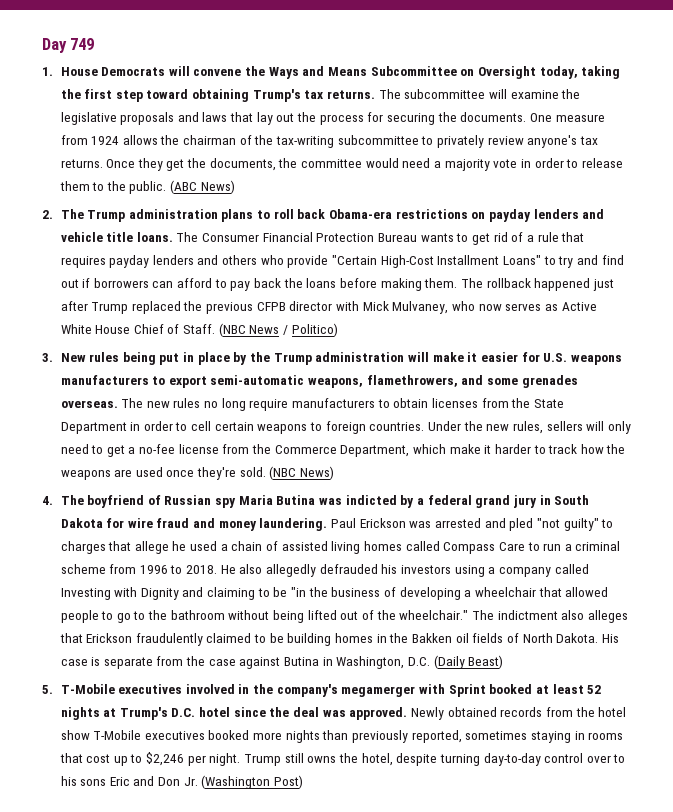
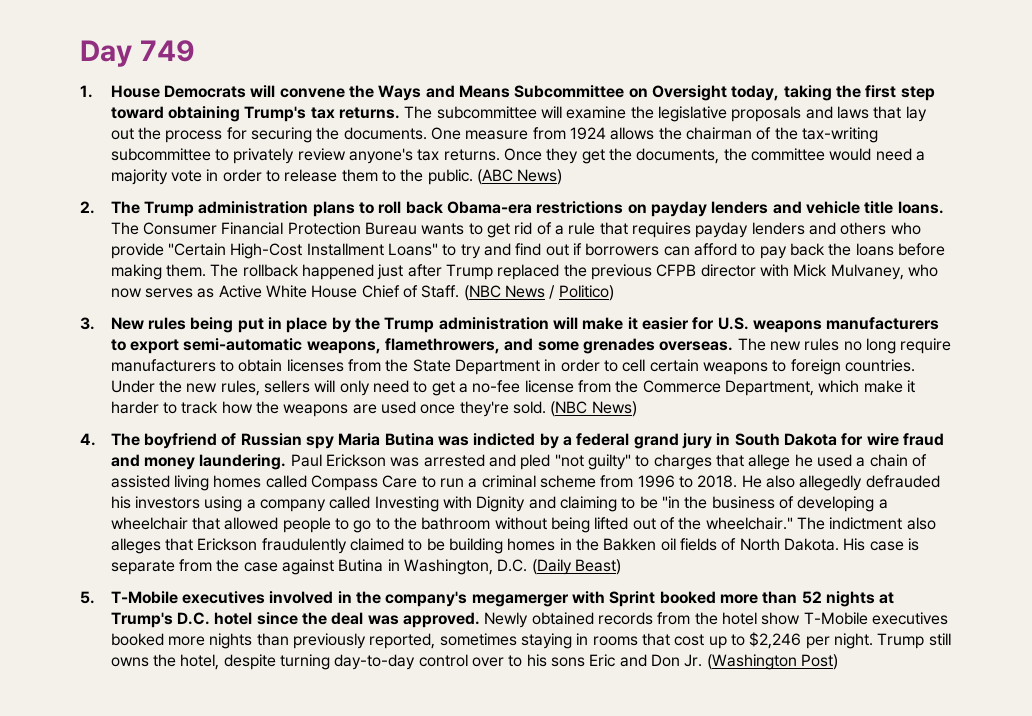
- 5. T-Mobile executives involved in the company's megamerger with Sprint booked at least 52 nights at Trump's D.C. hotel since the deal was approved.
+ 5. T-Mobile executives involved in the company's megamerger with Sprint booked more than 52 nights at Trump's D.C. hotel since the deal was approved.

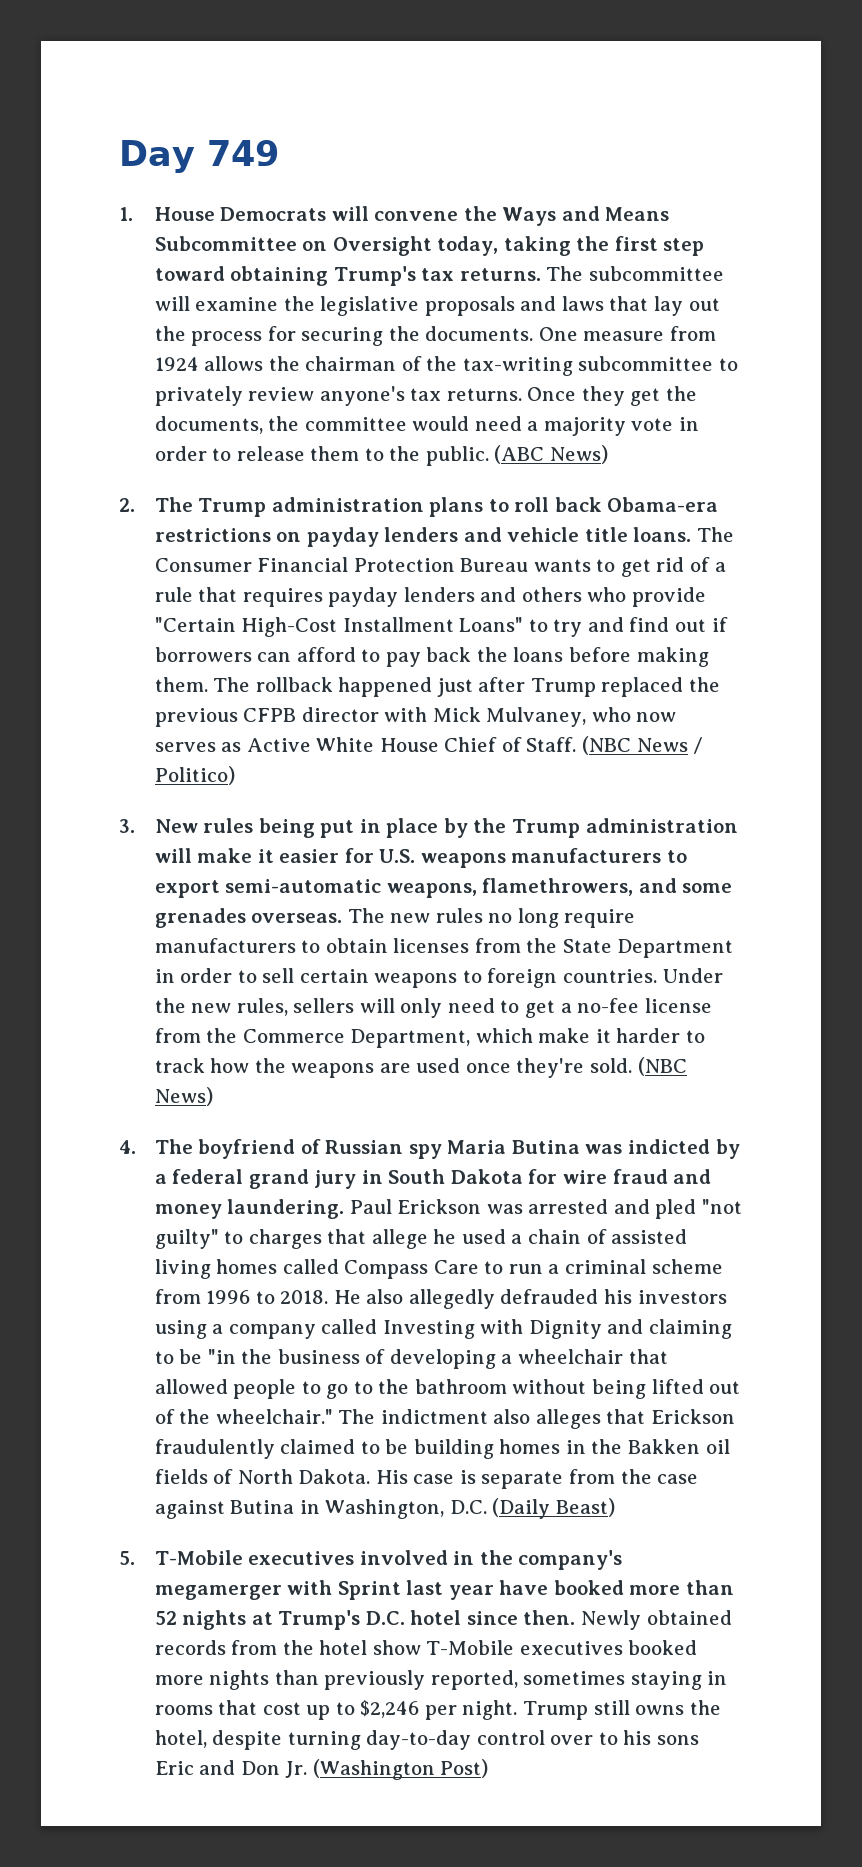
- The new rules no long require manufacturers to obtain licenses from the State Department in order to cell certain weapons to foreign countries.
+ The new rules no long require manufacturers to obtain licenses from the State Department in order to sell certain weapons to foreign countries.
- 5. T-Mobile executives involved in the company's megamerger with Sprint booked more than 52 nights at Trump's D.C. hotel since the deal was approved.
+ 5. T-Mobile executives involved in the company's megamerger with Sprint last year have booked more than 52 nights at Trump's D.C. hotel since then.

